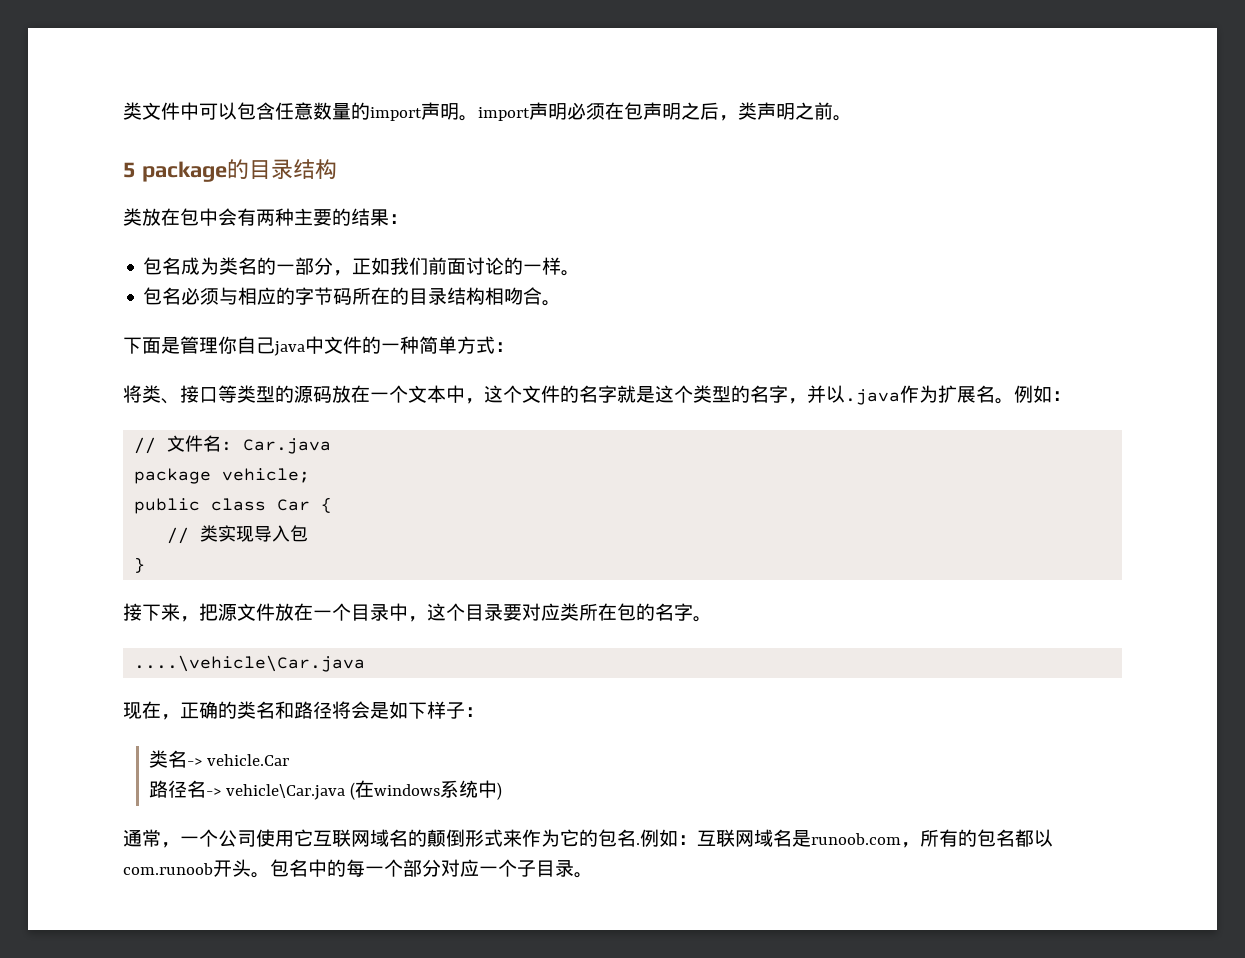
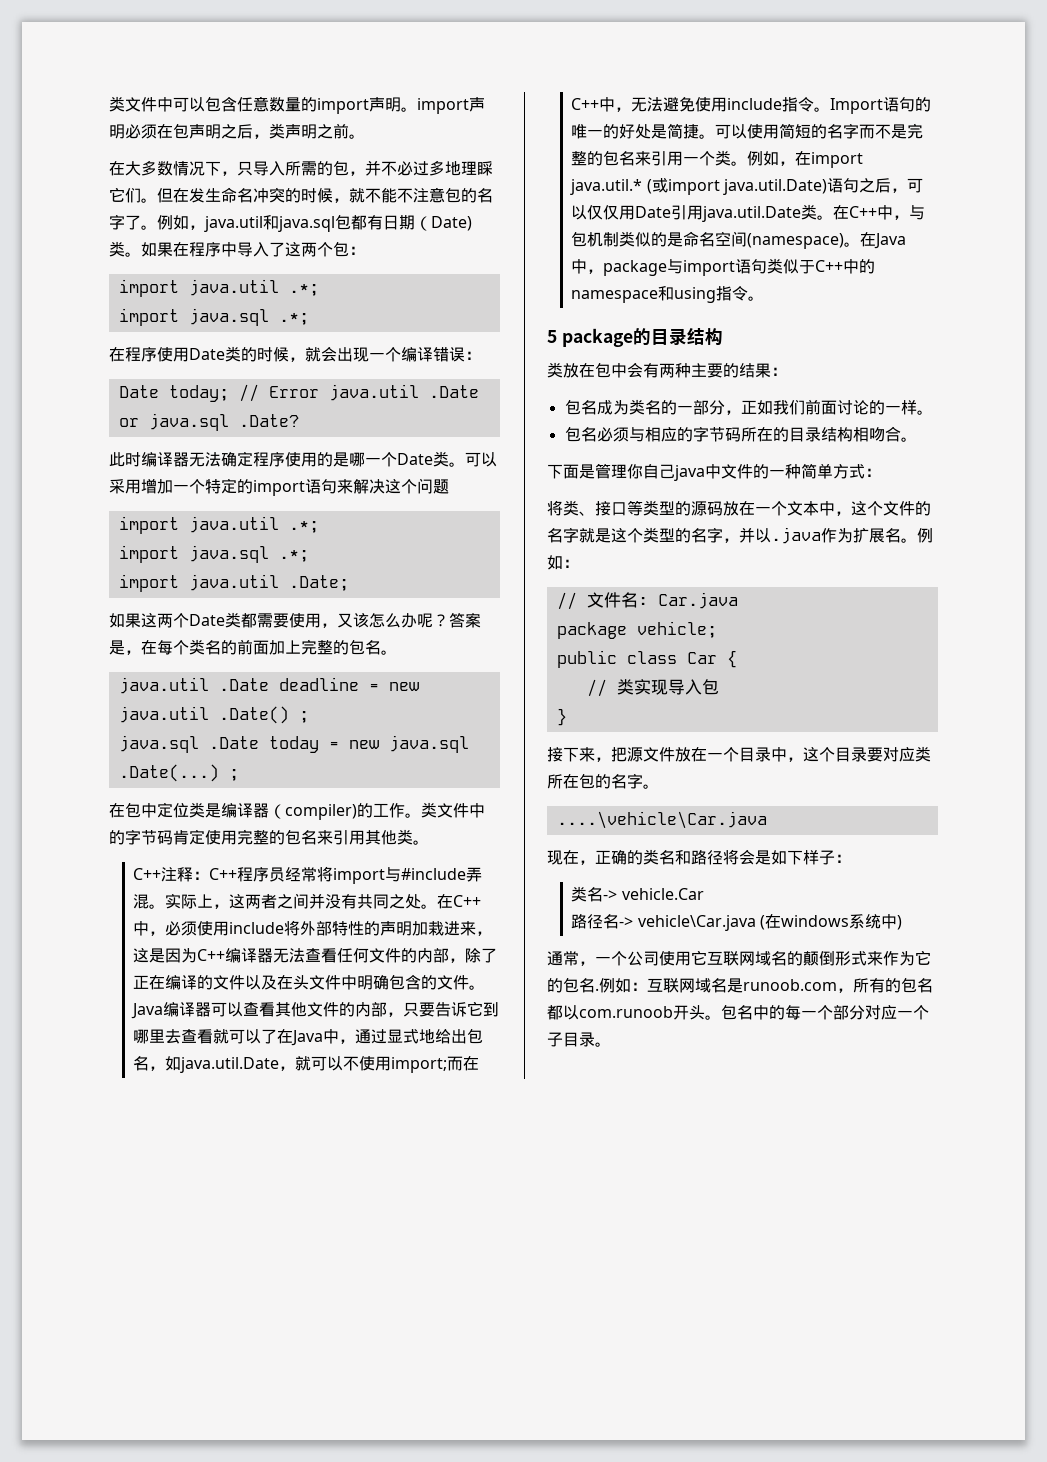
+ 在大多数情况下，只导入所需的包，并不必过多地理睬它们。但在发生命名冲突的时候，就不能不注意包的名字了。例如，java.util和java.sql包都有日期（Date)类。如果在程序中导入了这两个包：
+ import java.util .*;
+ import java.sql .*;
+ 在程序使用Date类的时候，就会出现一个编译错误：
+ Date today; // Error java.util .Date or java.sql .Date?
+ 此时编译器无法确定程序使用的是哪一个Date类。可以采用增加一个特定的import语句来解决这个问题
+ import java.util .*;
+ import java.sql .*;
+ import java.util .Date;
+ 如果这两个Date类都需要使用，又该怎么办呢？答案是，在每个类名的前面加上完整的包名。
+ java.util .Date deadline = new java.util .Date() ;
+ java.sql .Date today = new java.sql .Date(...) ;
+ 在包中定位类是编译器（compiler)的工作。类文件中的字节码肯定使用完整的包名来引用其他类。
+ C++注释：C++程序员经常将import与#include弄混。实际上，这两者之间并没有共同之处。在C++中，必须使用include将外部特性的声明加栽进来，这是因为C++编译器无法查看任何文件的内部，除了正在编译的文件以及在头文件中明确包含的文件。Java编译器可以查看其他文件的内部，只要告诉它到哪里去查看就可以了在Java中，通过显式地给出包名，如java.util.Date，就可以不使用import;而在C++中，无法避免使用include指令。Import语句的唯一的好处是简捷。可以使用简短的名字而不是完整的包名来引用一个类。例如，在import java.util.* (或import java.util.Date)语句之后，可以仅仅用Date引用java.util.Date类。在C++中，与包机制类似的是命名空间(namespace)。在Java中，package与import语句类似于C++中的namespace和using指令。

